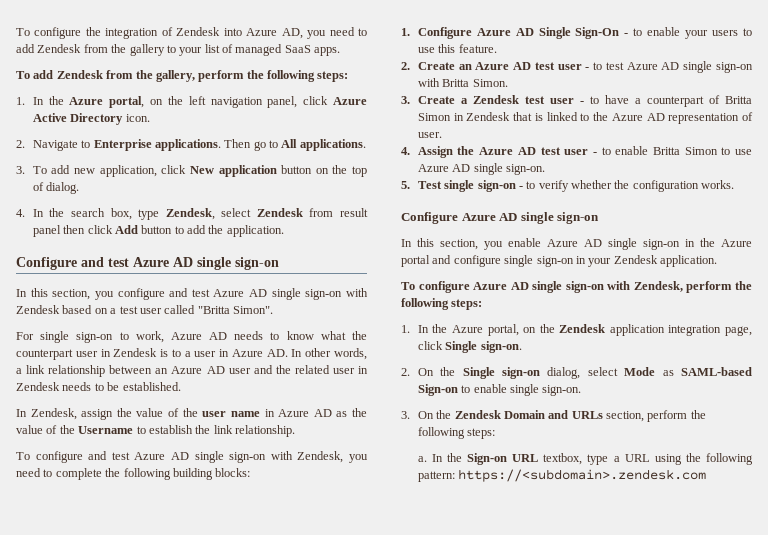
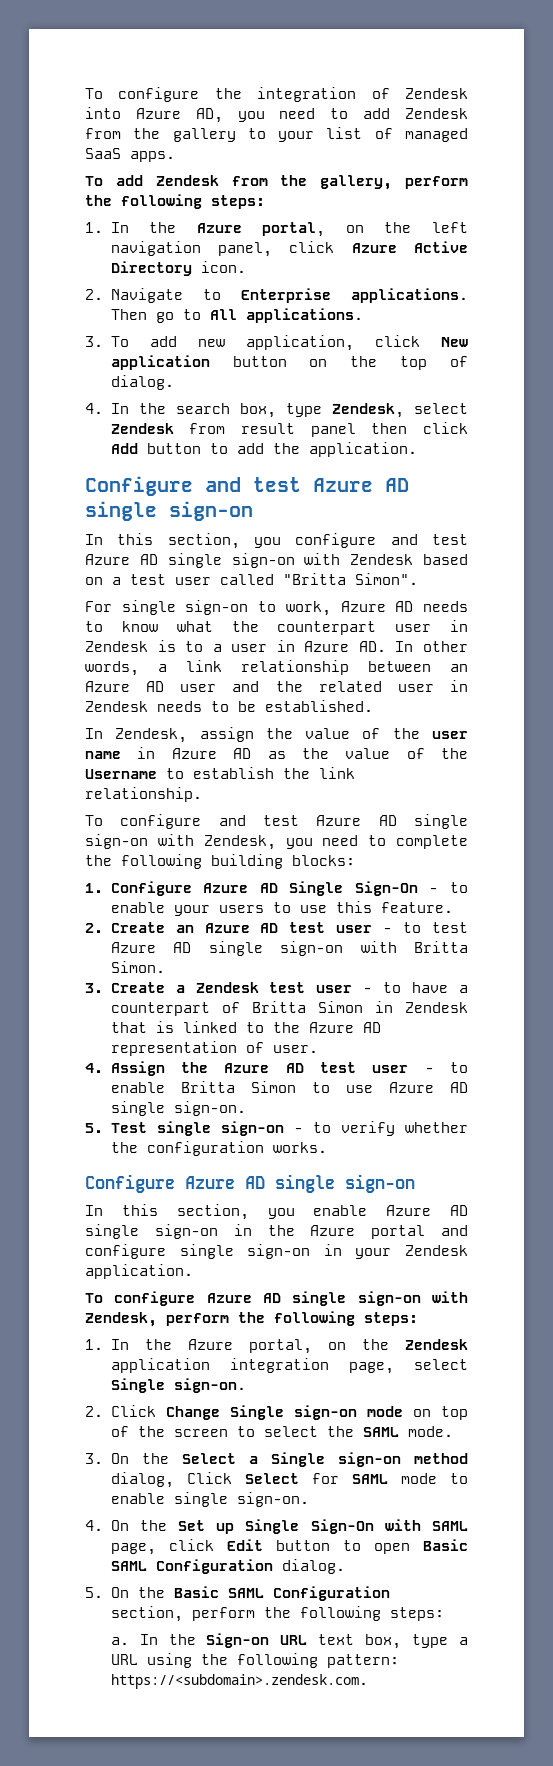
- 1. In the Azure portal, on the Zendesk application integration page, click Single sign-on.
+ 1. In the Azure portal, on the Zendesk application integration page, select Single sign-on.
- 2. On the Single sign-on dialog, select Mode as SAML-based Sign-on to enable single sign-on.
+ 2. Click Change Single sign-on mode on top of the screen to select the SAML mode.
+ 3. On the Select a Single sign-on method dialog, Click Select for SAML mode to enable single sign-on.
- 3. On the Zendesk Domain and URLs section, perform the following steps:
+ 4. On the Set up Single Sign-On with SAML page, click Edit button to open Basic SAML Configuration dialog.
+ 5. On the Basic SAML Configuration section, perform the following steps:
- In the Sign-on URL textbox, type a URL using the following pattern: https://<subdomain>.zendesk.com
+ In the Sign-on URL text box, type a URL using the following pattern: https://<subdomain>.zendesk.com.

